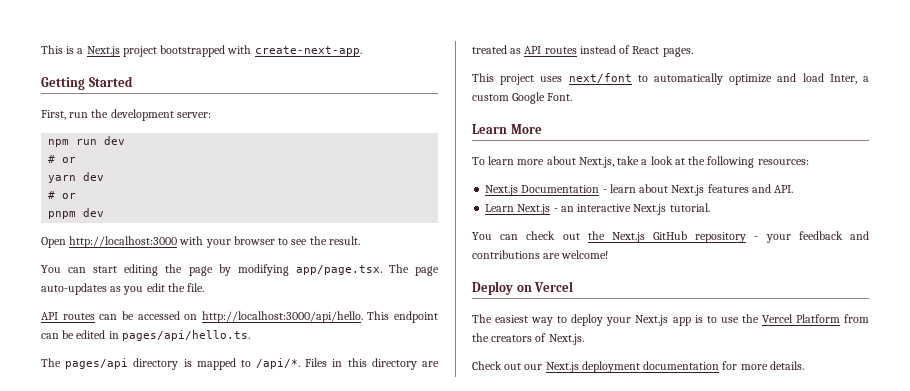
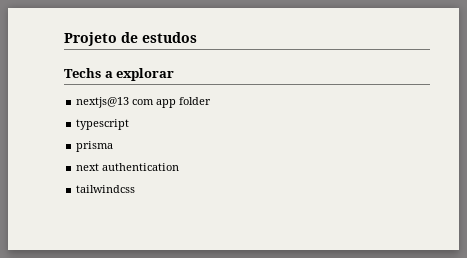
- This is a Next.js project bootstrapped with create-next-app.
- Getting Started
- First, run the development server:
- npm run dev
- # or
- yarn dev
- # or
- pnpm dev
- Open http://localhost:3000 with your browser to see the result.
- You can start editing the page by modifying app/page.tsx. The page auto-updates as you edit the file.
- API routes can be accessed on http://localhost:3000/api/hello. This endpoint can be edited in pages/api/hello.ts.
- The pages/api directory is mapped to /api/*. Files in this directory are treated as API routes instead of React pages.
- This project uses next/font to automatically optimize and load Inter, a custom Google Font.
- Learn More
- To learn more about Next.js, take a look at the following resources:
- Next.js Documentation - learn about Next.js features and API.
- Learn Next.js - an interactive Next.js tutorial.
- You can check out the Next.js GitHub repository - your feedback and contributions are welcome!
- Deploy on Vercel
- The easiest way to deploy your Next.js app is to use the Vercel Platform from the creators of Next.js.
- Check out our Next.js deployment documentation for more details.
+ Projeto de estudos
+ Techs a explorar
+ nextjs@13 com app folder
+ typescript
+ prisma
+ next authentication
+ tailwindcss

